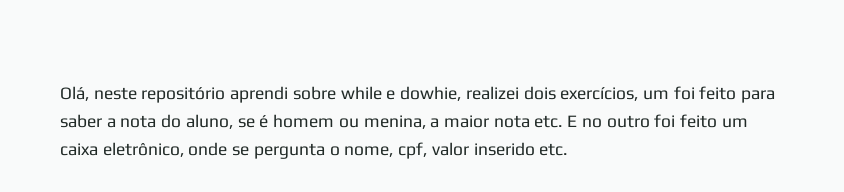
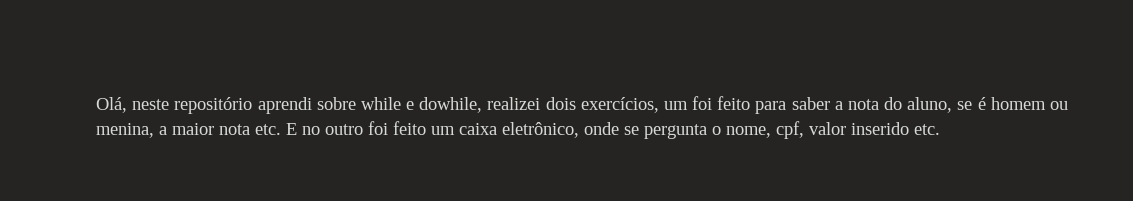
- Olá, neste repositório aprendi sobre while e dowhie, realizei dois exercícios, um foi feito para saber a nota do aluno, se é homem ou menina, a maior nota etc. E no outro foi feito um caixa eletrônico, onde se pergunta o nome, cpf, valor inserido etc.
+ Olá, neste repositório aprendi sobre while e dowhile, realizei dois exercícios, um foi feito para saber a nota do aluno, se é homem ou menina, a maior nota etc. E no outro foi feito um caixa eletrônico, onde se pergunta o nome, cpf, valor inserido etc.

